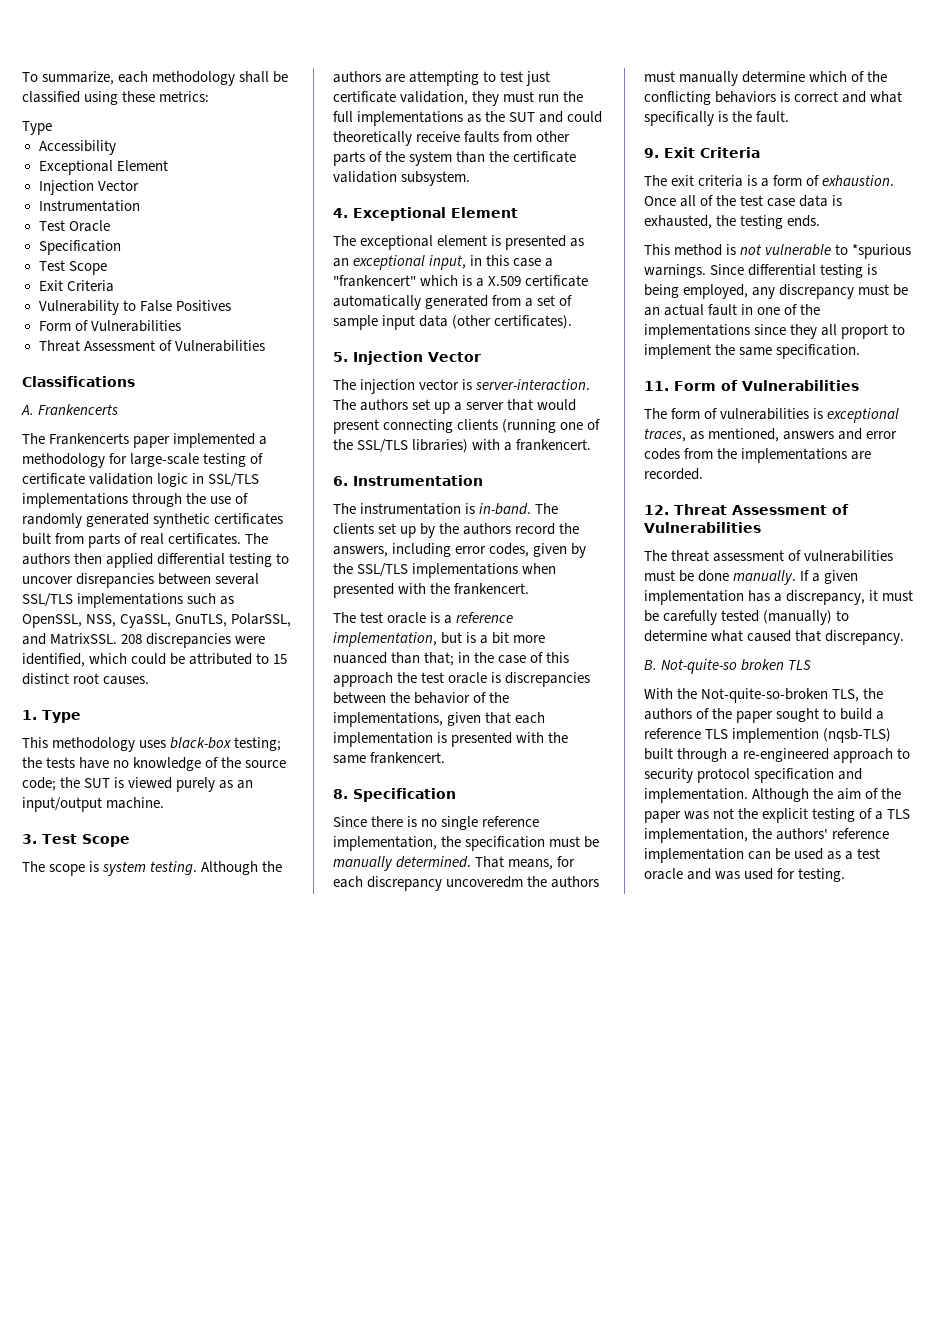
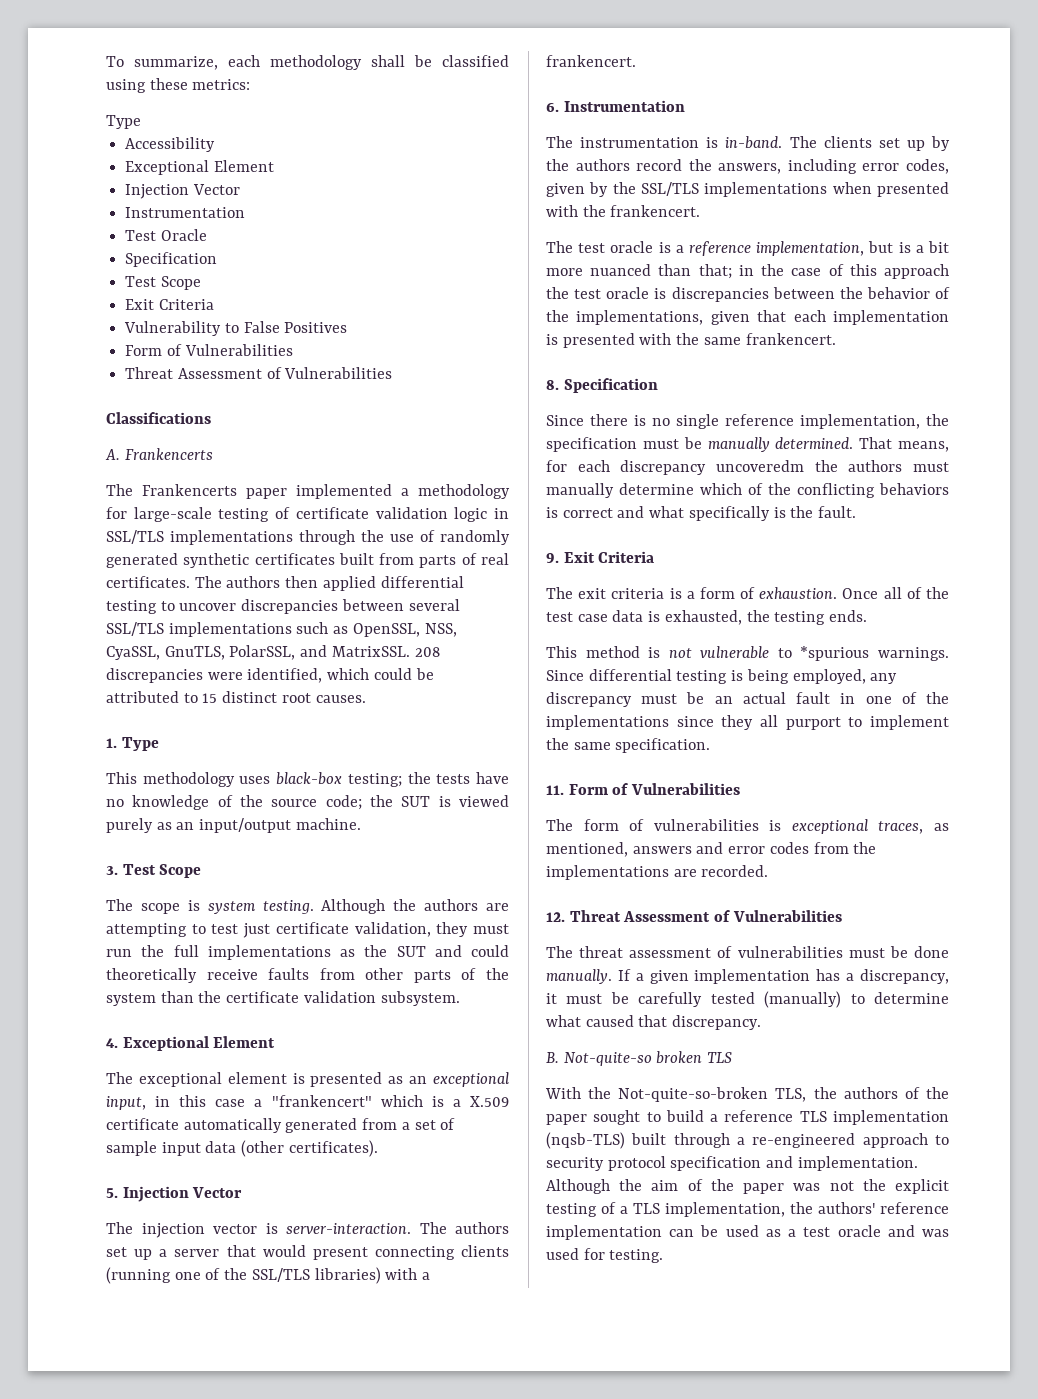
- The authors then applied differential testing to uncover disrepancies between several SSL/TLS implementations such as OpenSSL, NSS, CyaSSL, GnuTLS, PolarSSL, and MatrixSSL.
+ The authors then applied differential testing to uncover discrepancies between several SSL/TLS implementations such as OpenSSL, NSS, CyaSSL, GnuTLS, PolarSSL, and MatrixSSL.
- Since differential testing is being employed, any discrepancy must be an actual fault in one of the implementations since they all proport to implement the same specification.
+ Since differential testing is being employed, any discrepancy must be an actual fault in one of the implementations since they all purport to implement the same specification.
- With the Not-quite-so-broken TLS, the authors of the paper sought to build a reference TLS implemention (nqsb-TLS) built through a re-engineered approach to security protocol specification and implementation.
+ With the Not-quite-so-broken TLS, the authors of the paper sought to build a reference TLS implementation (nqsb-TLS) built through a re-engineered approach to security protocol specification and implementation.

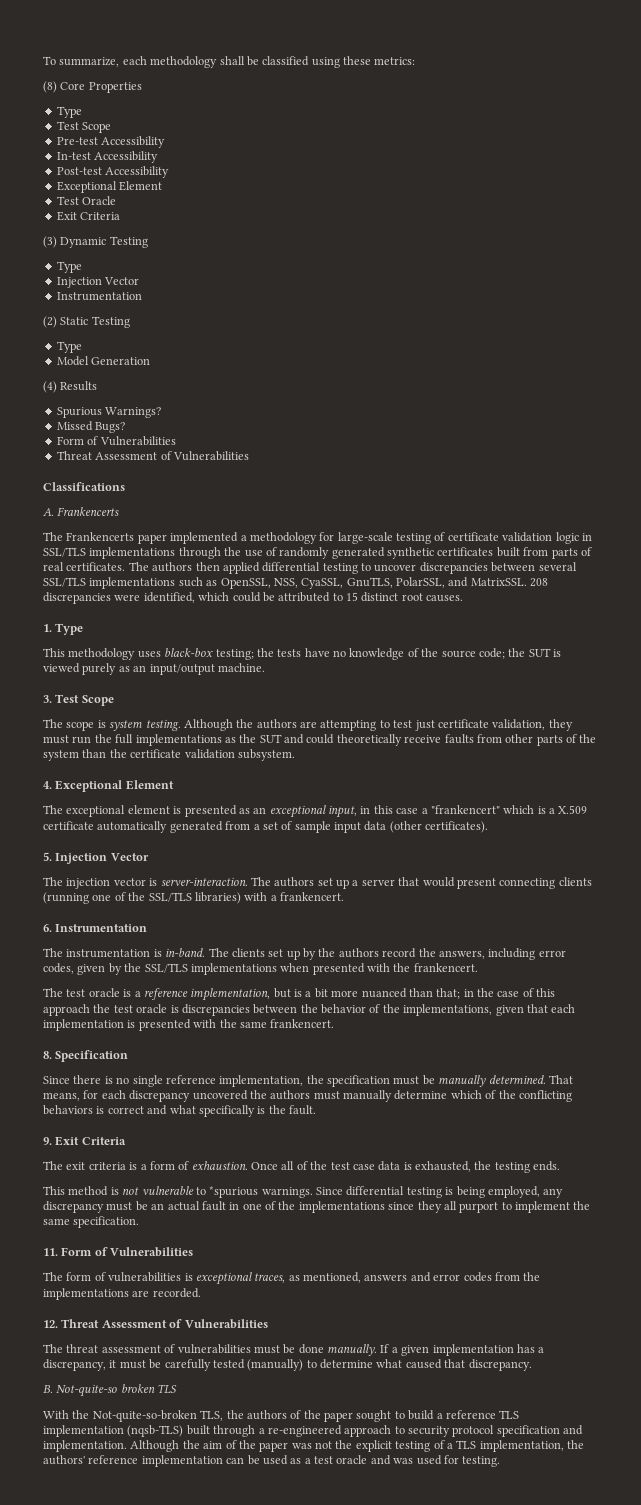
  To summarize, each methodology shall be classified using these metrics:
+ (8) Core Properties
  Type
- Accessibility
+ Test Scope
+ Pre-test Accessibility
+ In-test Accessibility
+ Post-test Accessibility
  Exceptional Element
+ Test Oracle
+ Exit Criteria
+ (3) Dynamic Testing
+ Type
  Injection Vector
  Instrumentation
- Test Oracle
- Specification
- Test Scope
- Exit Criteria
- Vulnerability to False Positives
+ (2) Static Testing
+ Type
+ Model Generation
+ (4) Results
+ Spurious Warnings?
+ Missed Bugs?
- That means, for each discrepancy uncoveredm the authors must manually determine which of the conflicting behaviors is correct and what specifically is the fault.
+ That means, for each discrepancy uncovered the authors must manually determine which of the conflicting behaviors is correct and what specifically is the fault.

